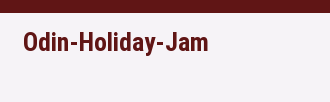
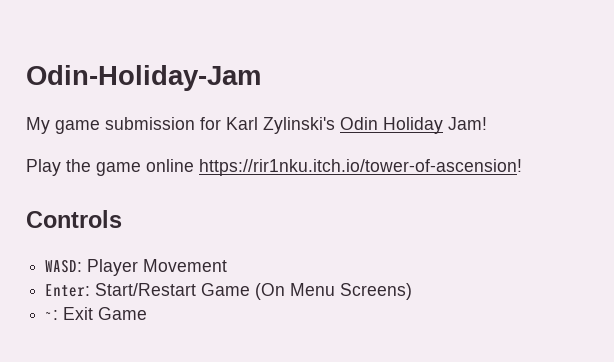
+ My game submission for Karl Zylinski's Odin Holiday Jam!
+ Play the game online https://rir1nku.itch.io/tower-of-ascension!
+ Controls
+ WASD: Player Movement
+ Enter: Start/Restart Game (On Menu Screens)
+ ~: Exit Game

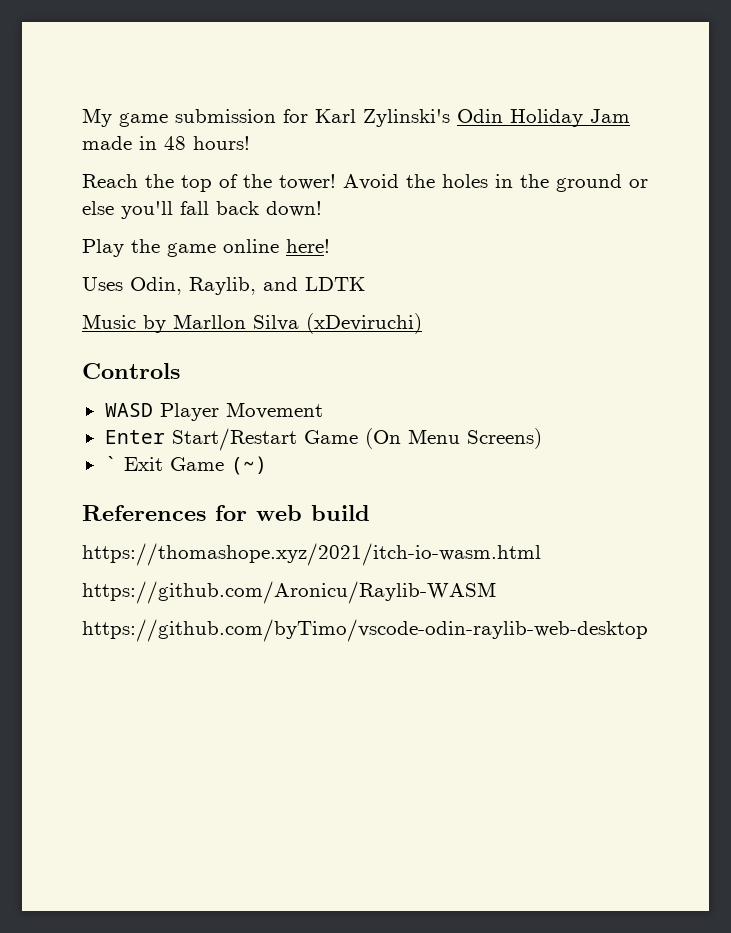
- Odin-Holiday-Jam
- My game submission for Karl Zylinski's Odin Holiday Jam!
- Play the game online https://rir1nku.itch.io/tower-of-ascension!
+ My game submission for Karl Zylinski's Odin Holiday Jam made in 48 hours!
+ Reach the top of the tower! Avoid the holes in the ground or else you'll fall back down!
+ Play the game online here!
+ Uses Odin, Raylib, and LDTK
+ Music by Marllon Silva (xDeviruchi)
- WASD: Player Movement
+ WASD Player Movement
- Enter: Start/Restart Game (On Menu Screens)
+ Enter Start/Restart Game (On Menu Screens)
- ~: Exit Game
+ ` Exit Game (~)
+ References for web build
+ https://thomashope.xyz/2021/itch-io-wasm.html
+ https://github.com/Aronicu/Raylib-WASM
+ https://github.com/byTimo/vscode-odin-raylib-web-desktop

